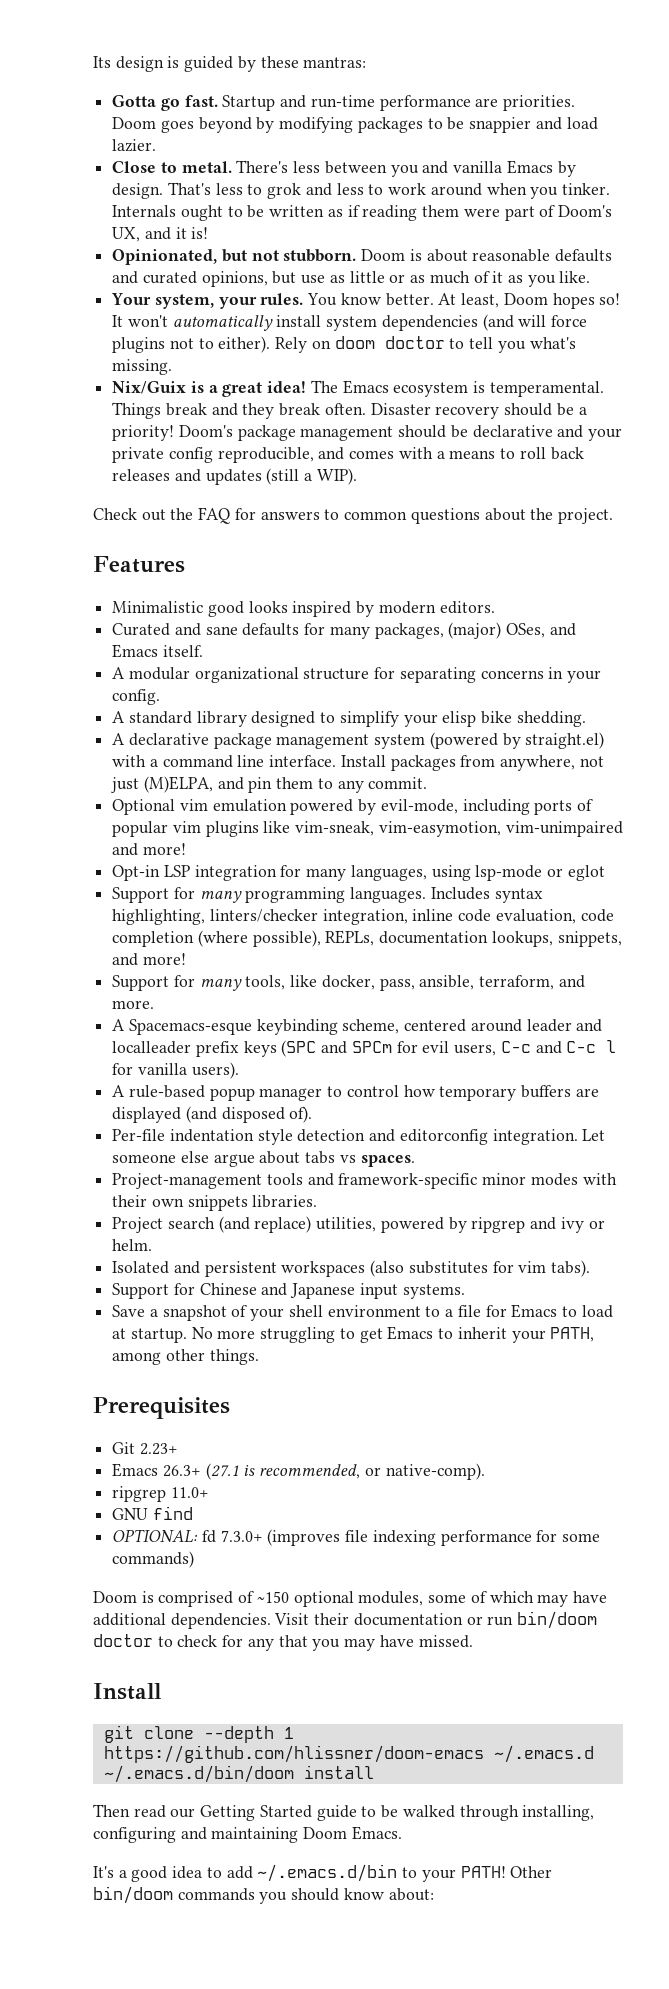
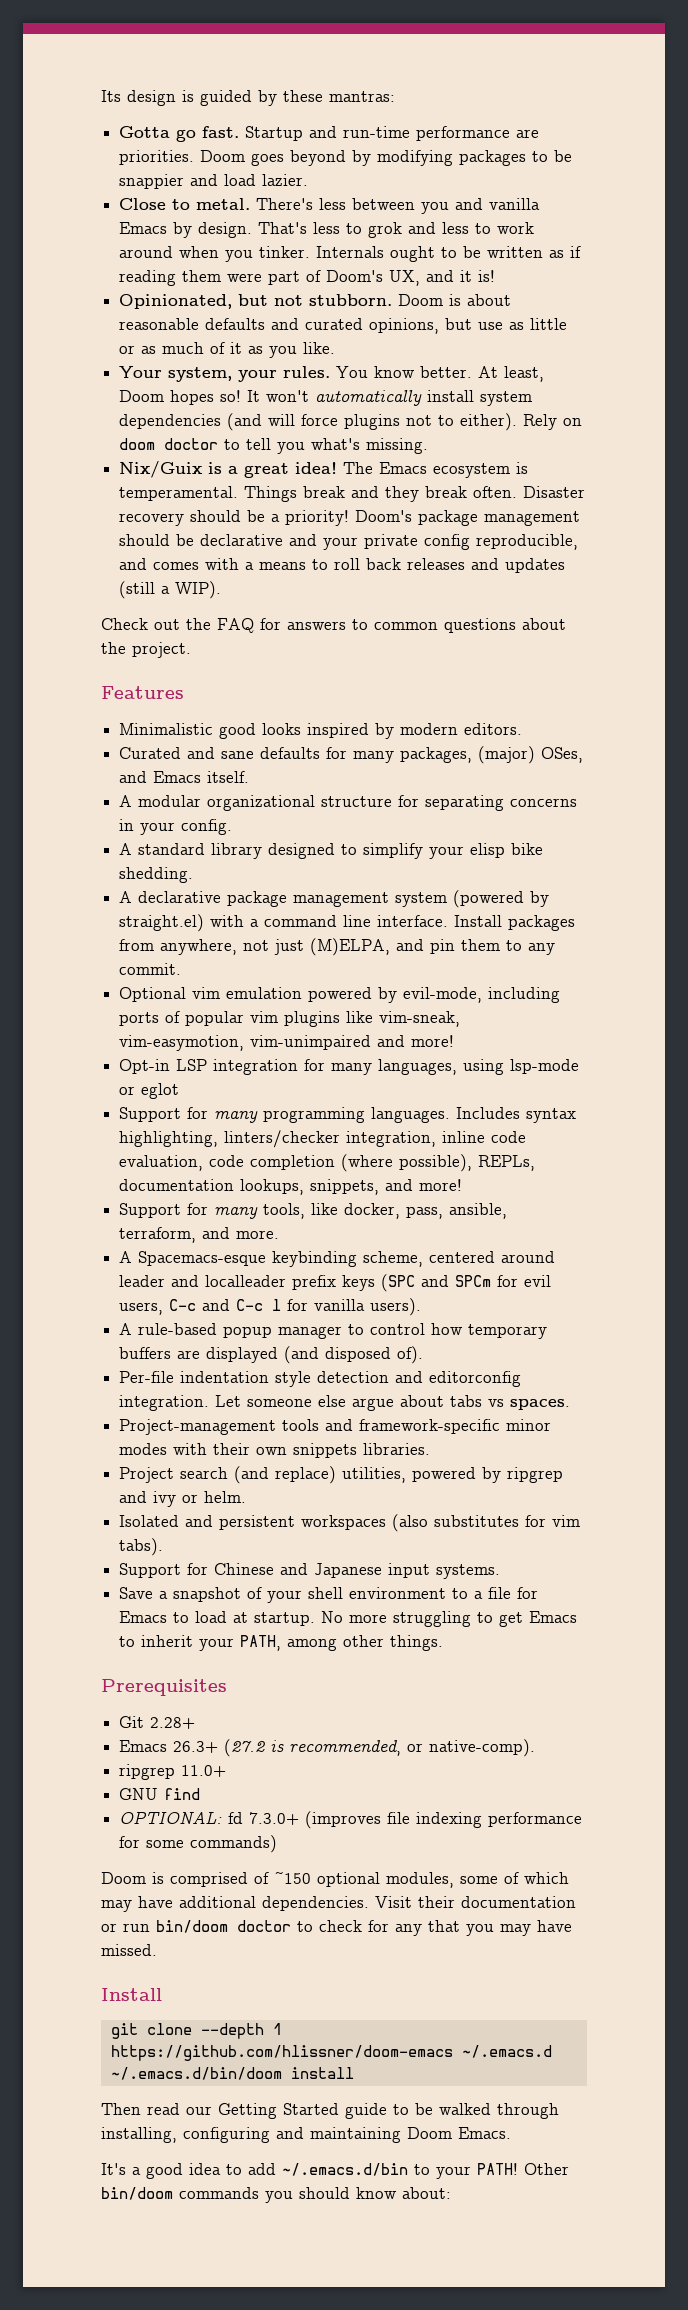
- Git 2.23+
+ Git 2.28+
- Emacs 26.3+ (27.1 is recommended, or native-comp).
+ Emacs 26.3+ (27.2 is recommended, or native-comp).

